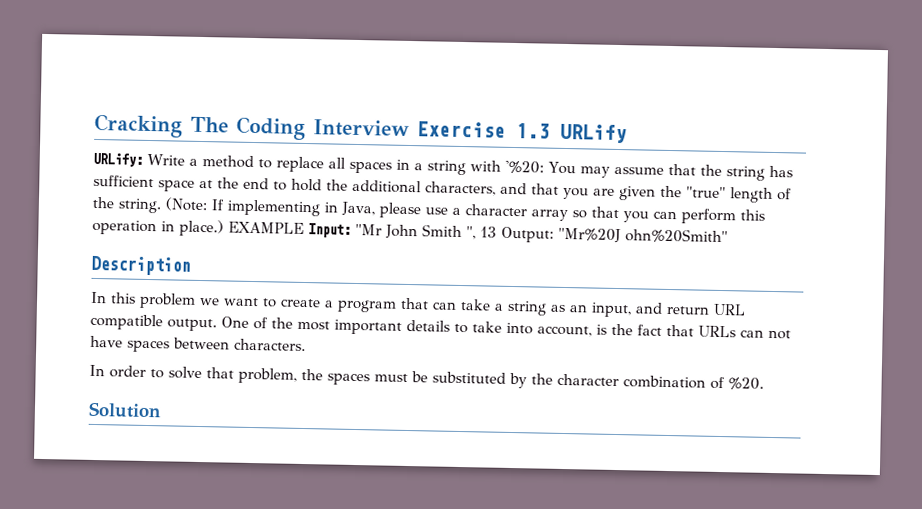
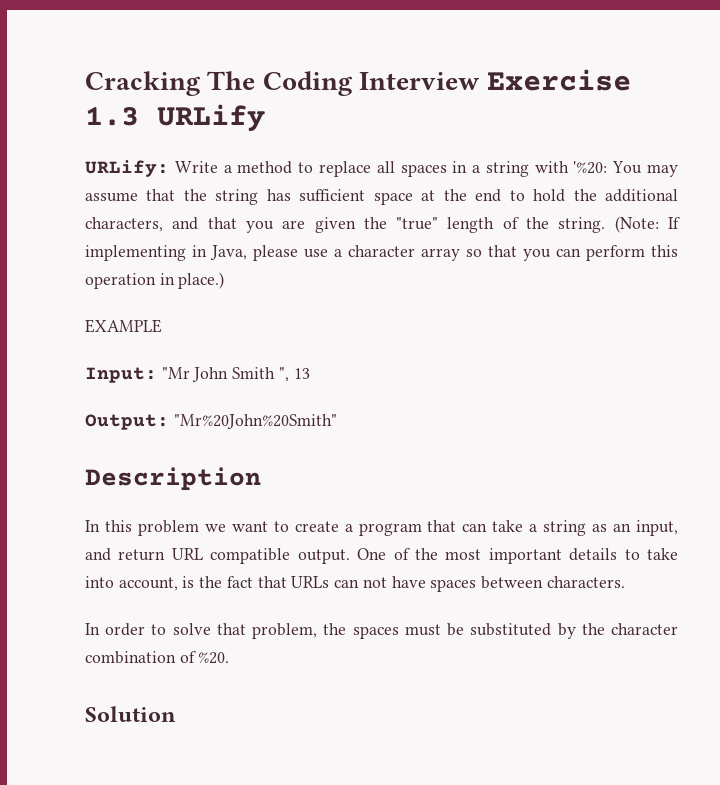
- (Note: If implementing in Java, please use a character array so that you can perform this operation in place.) EXAMPLE Input: "Mr John Smith ", 13 Output: "Mr%20J ohn%20Smith"
+ (Note: If implementing in Java, please use a character array so that you can perform this operation in place.)
+ EXAMPLE
+ Input: "Mr John Smith ", 13
+ Output: "Mr%20John%20Smith"

